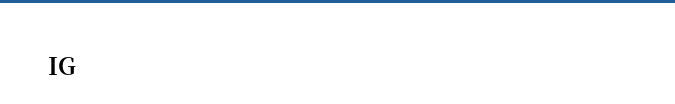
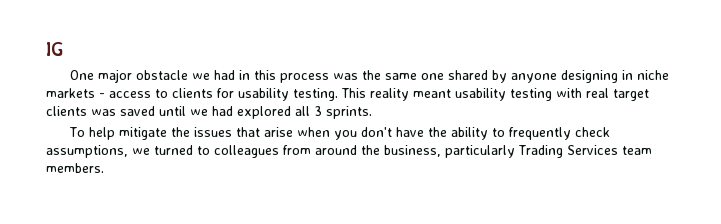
+ One major obstacle we had in this process was the same one shared by anyone designing in niche markets - access to clients for usability testing. This reality meant usability testing with real target clients was saved until we had explored all 3 sprints.
+ To help mitigate the issues that arise when you don't have the ability to frequently check assumptions, we turned to colleagues from around the business, particularly Trading Services team members.

